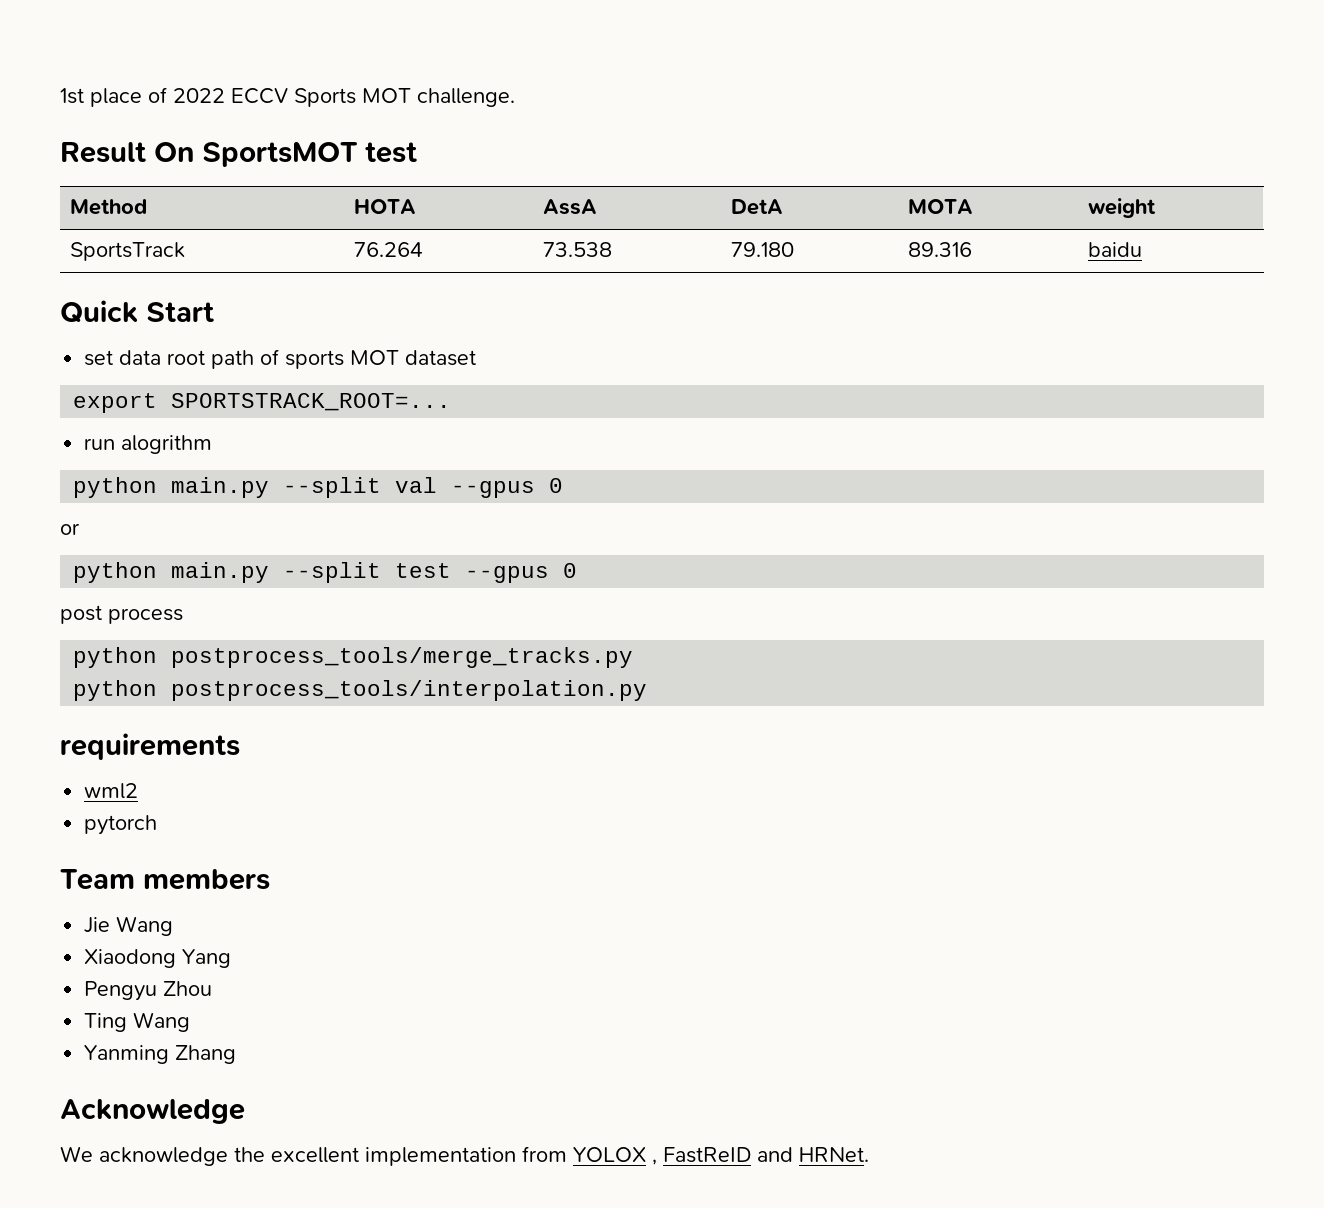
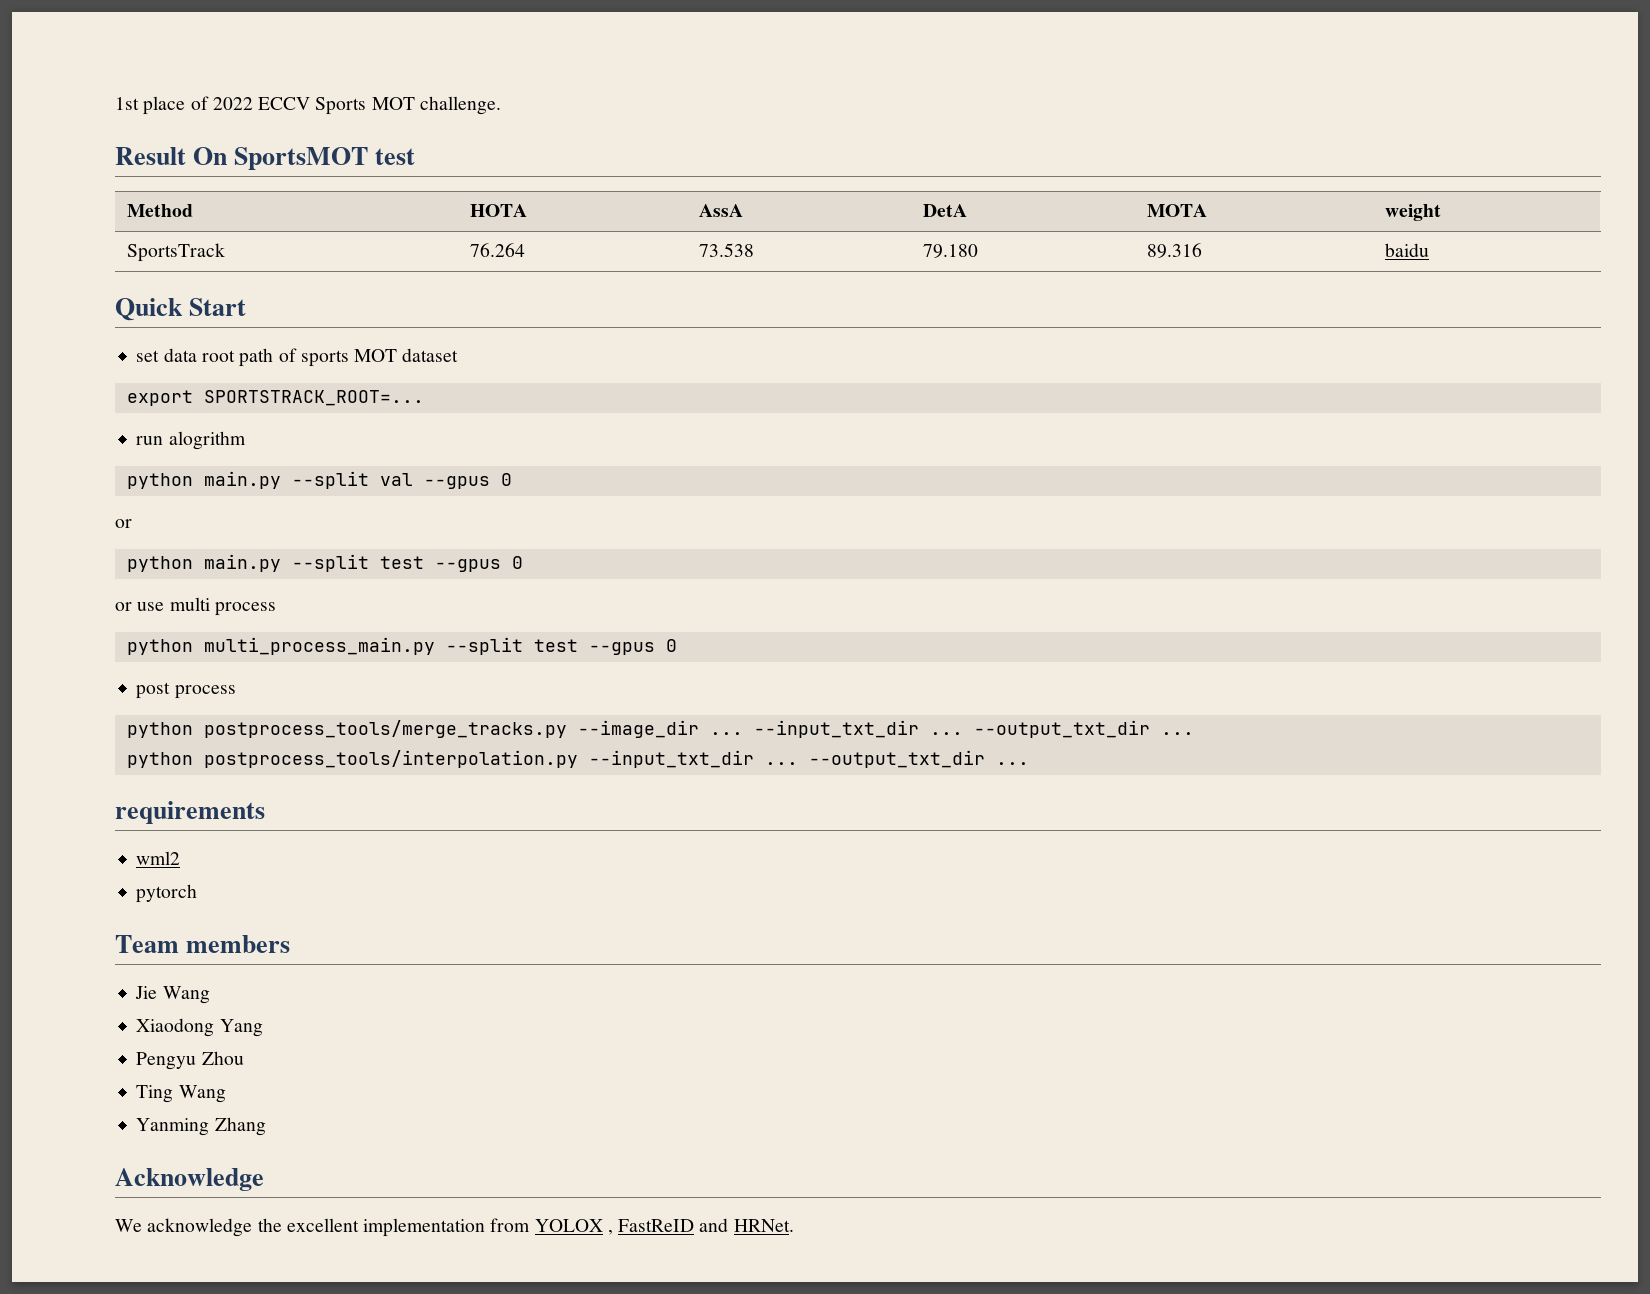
+ or use multi process
+ python multi_process_main.py --split test --gpus 0
  post process
- python postprocess_tools/merge_tracks.py
- python postprocess_tools/interpolation.py
+ python postprocess_tools/merge_tracks.py --image_dir ... --input_txt_dir ... --output_txt_dir ...
+ python postprocess_tools/interpolation.py --input_txt_dir ... --output_txt_dir ...

